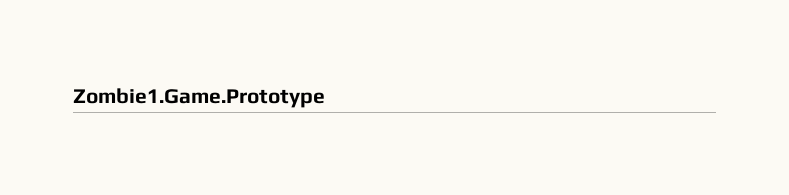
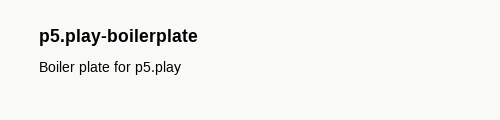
- Zombie1.Game.Prototype
+ p5.play-boilerplate
+ Boiler plate for p5.play

